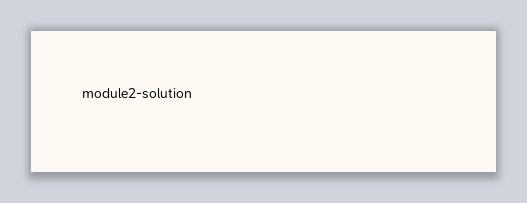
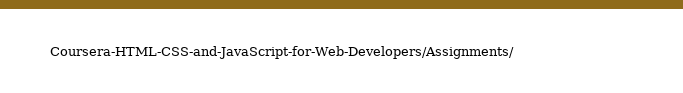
- module2-solution
+ Coursera-HTML-CSS-and-JavaScript-for-Web-Developers/Assignments/

